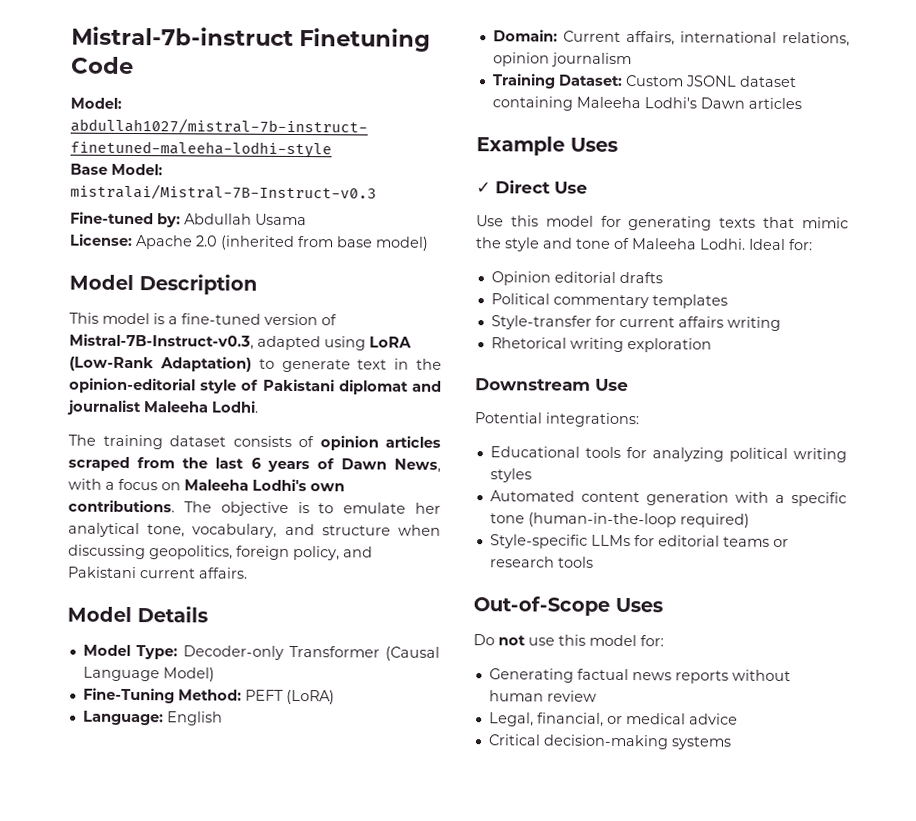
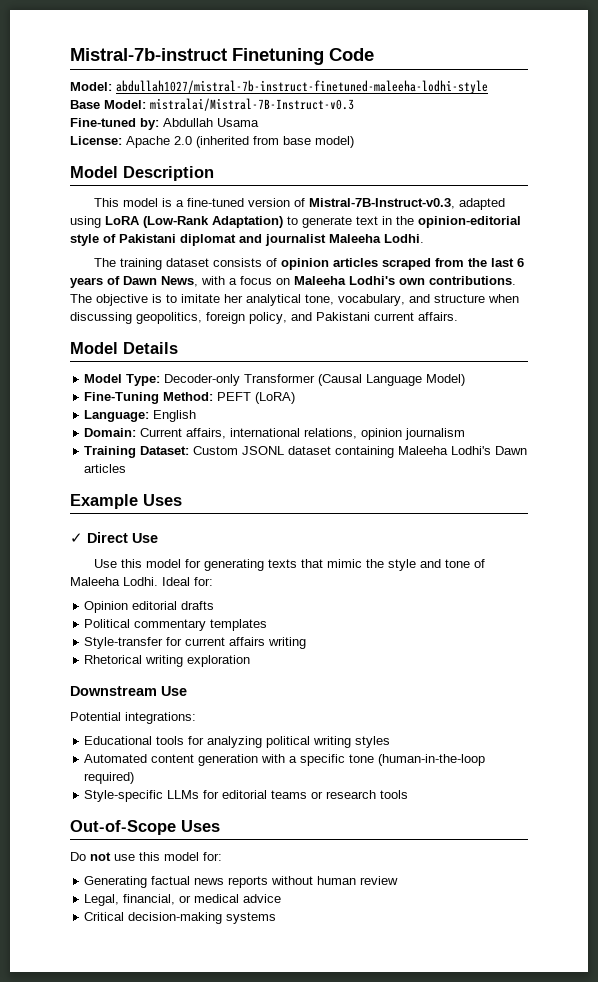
- The objective is to emulate her analytical tone, vocabulary, and structure when discussing geopolitics, foreign policy, and Pakistani current affairs.
+ The objective is to imitate her analytical tone, vocabulary, and structure when discussing geopolitics, foreign policy, and Pakistani current affairs.

